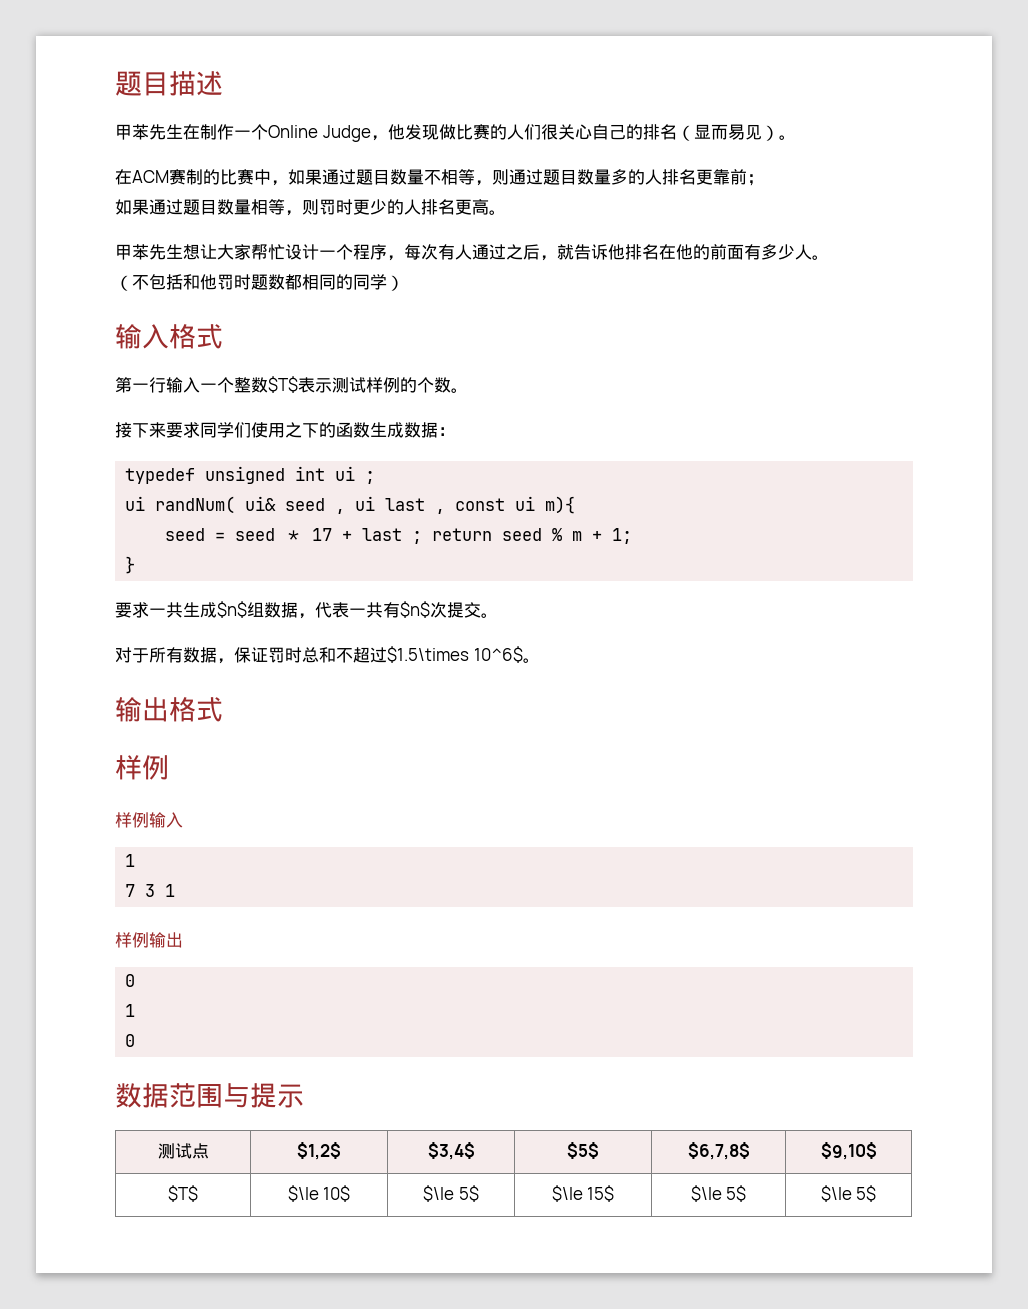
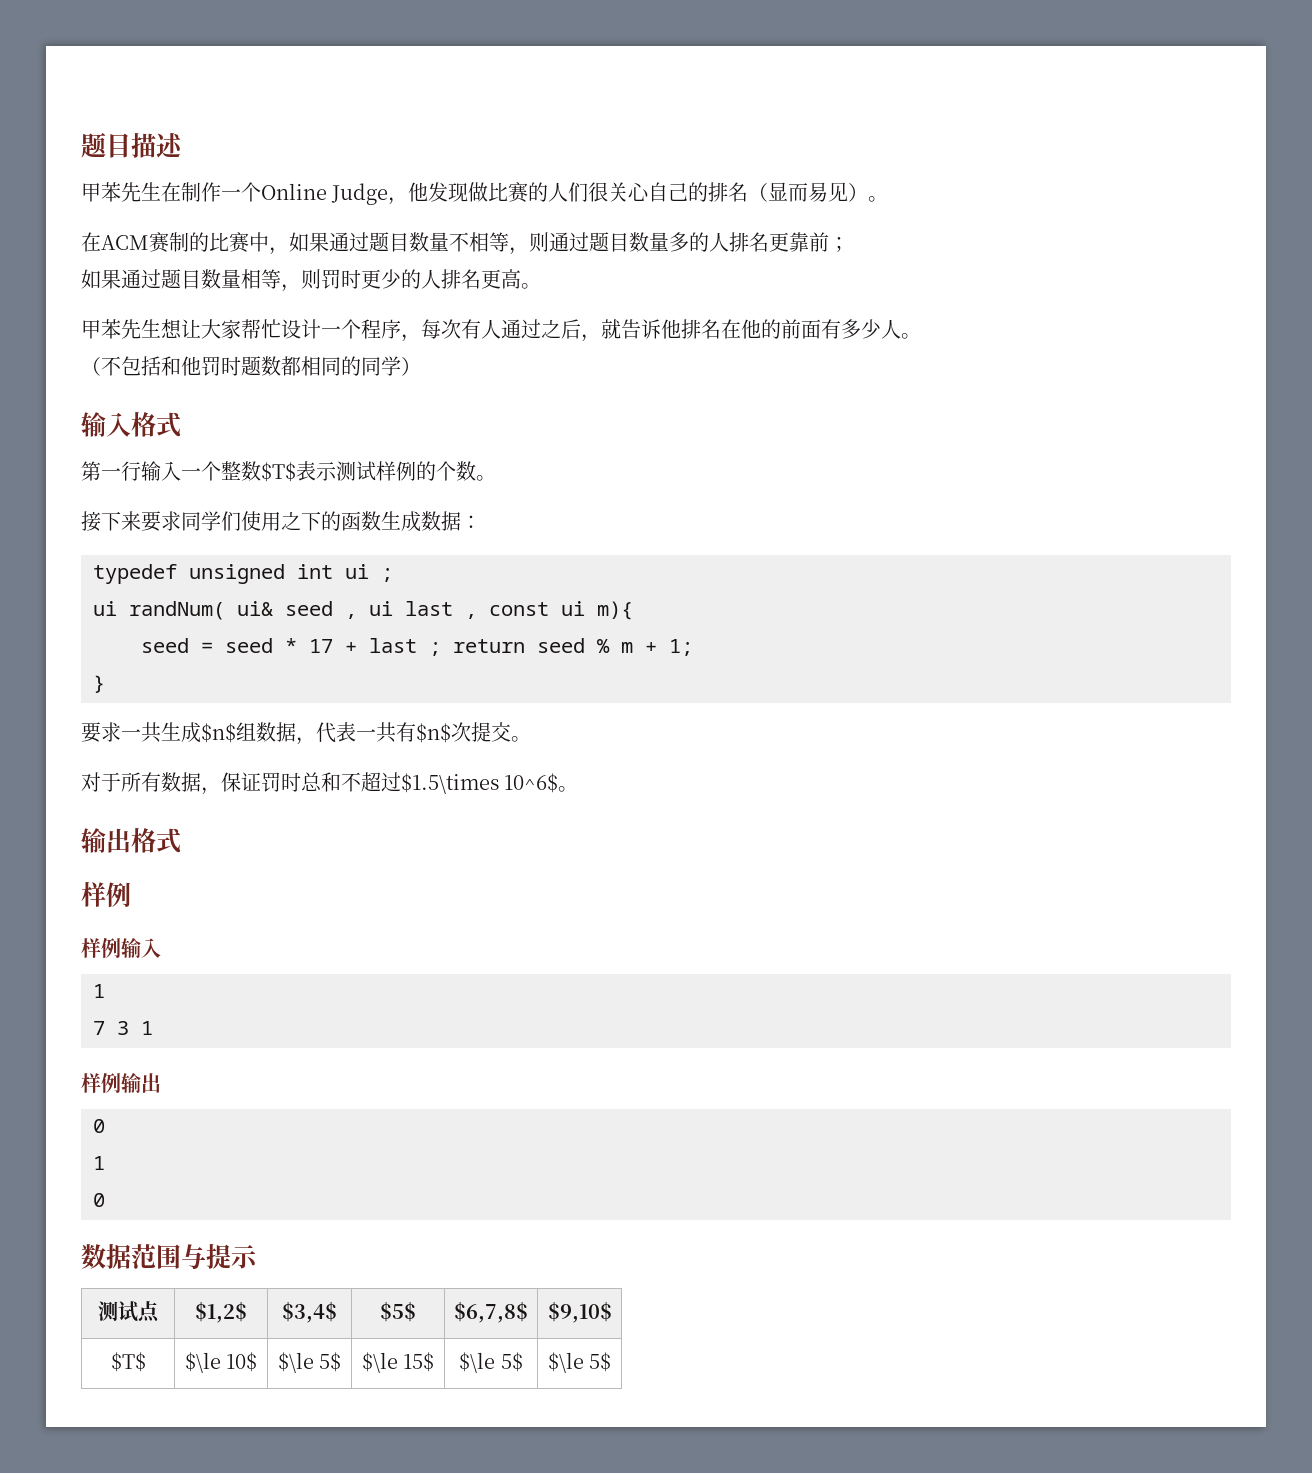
- seed = seed ∗ 17 + last ; return seed % m + 1;
+ seed = seed * 17 + last ; return seed % m + 1;

